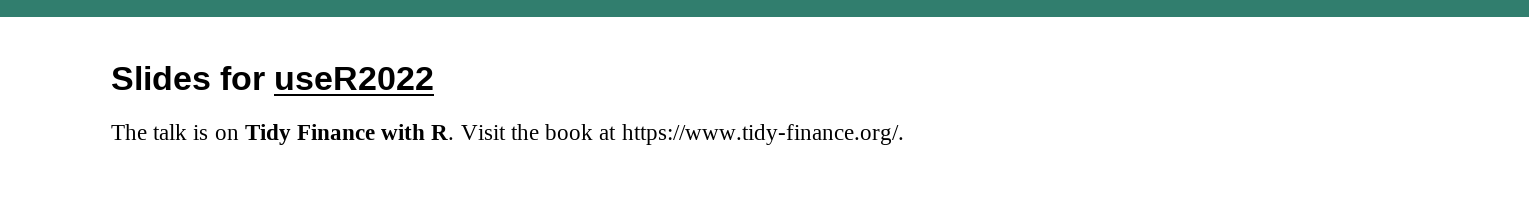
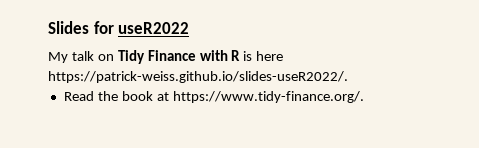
- The talk is on Tidy Finance with R. Visit the book at https://www.tidy-finance.org/.
+ My talk on Tidy Finance with R is here https://patrick-weiss.github.io/slides-useR2022/.
+ Read the book at https://www.tidy-finance.org/.

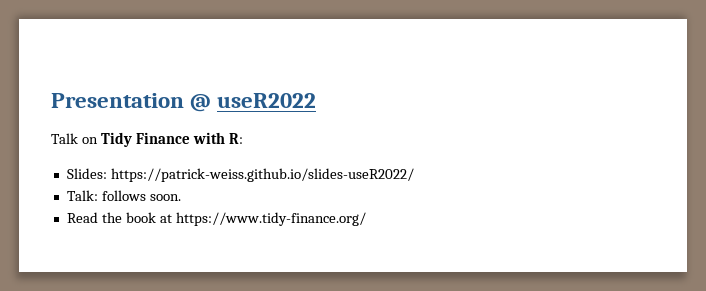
- Slides for useR2022
+ Presentation @ useR2022
- My talk on Tidy Finance with R is here https://patrick-weiss.github.io/slides-useR2022/.
+ Talk on Tidy Finance with R:
+ Slides: https://patrick-weiss.github.io/slides-useR2022/
+ Talk: follows soon.
- Read the book at https://www.tidy-finance.org/.
+ Read the book at https://www.tidy-finance.org/

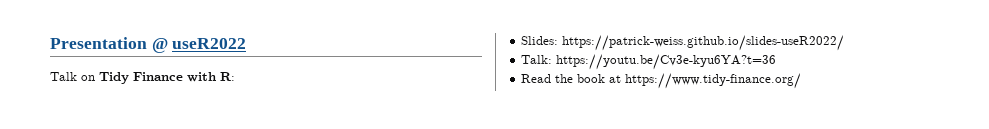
- Talk: follows soon.
+ Talk: https://youtu.be/Cv3e-kyu6YA?t=36

